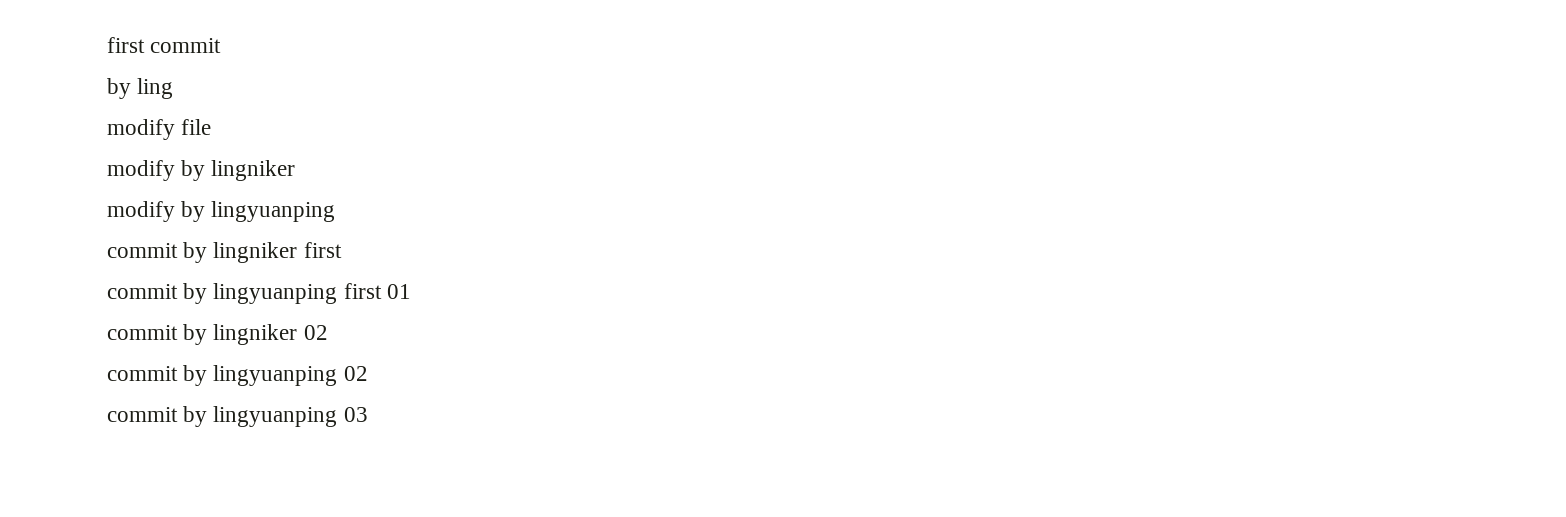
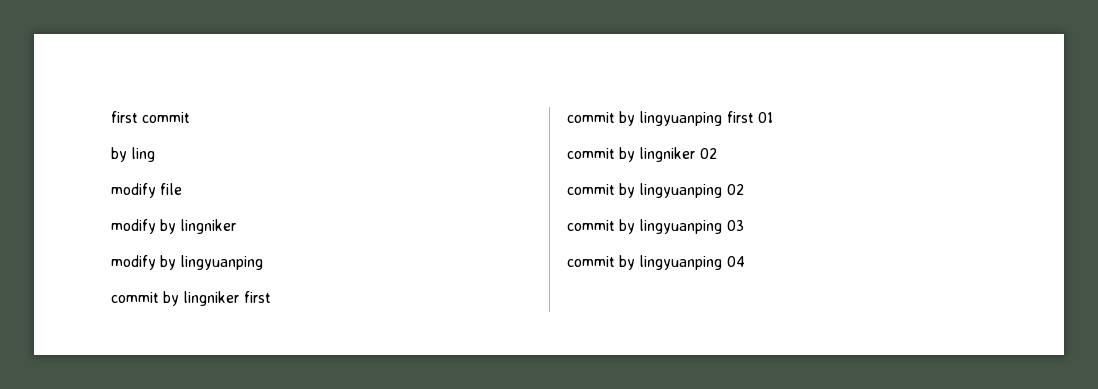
+ commit by lingyuanping 04

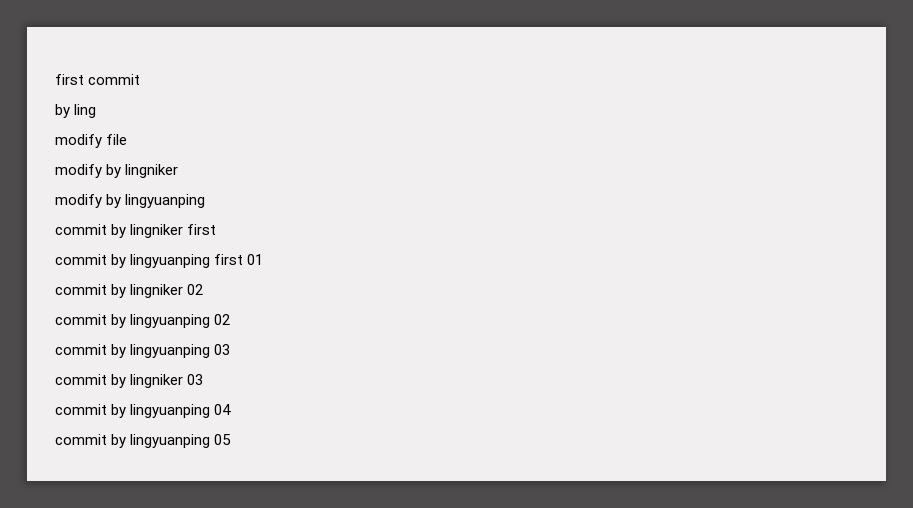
+ commit by lingniker 03
+ commit by lingyuanping 05

